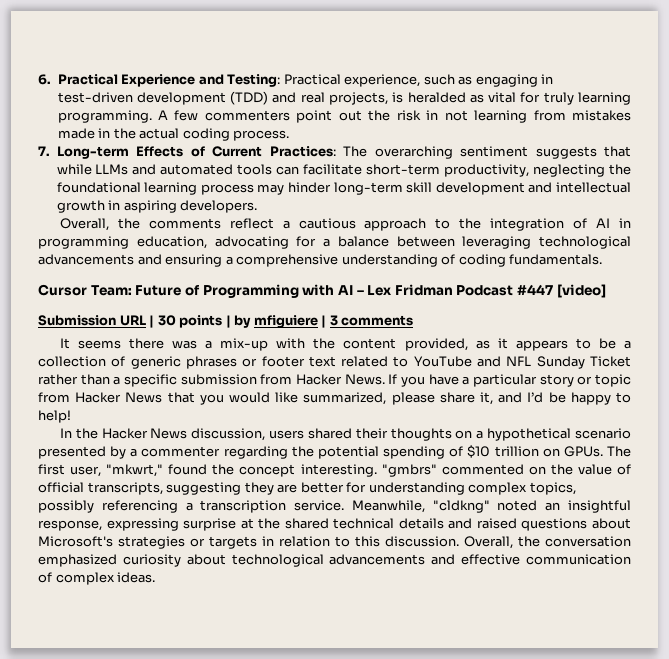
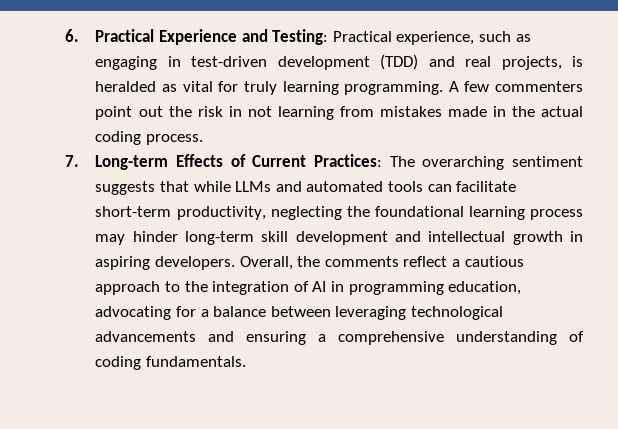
- The overarching sentiment suggests that while LLMs and automated tools can facilitate short-term productivity, neglecting the foundational learning process may hinder long-term skill development and intellectual growth in aspiring developers.
- Overall, the comments reflect a cautious approach to the integration of AI in programming education, advocating for a balance between leveraging technological advancements and ensuring a comprehensive understanding of coding fundamentals.
+ The overarching sentiment suggests that while LLMs and automated tools can facilitate short-term productivity, neglecting the foundational learning process may hinder long-term skill development and intellectual growth in aspiring developers. Overall, the comments reflect a cautious approach to the integration of AI in programming education, advocating for a balance between leveraging technological advancements and ensuring a comprehensive understanding of coding fundamentals.
- Cursor Team: Future of Programming with AI – Lex Fridman Podcast #447 [video]
- Submission URL | 30 points | by mfiguiere | 3 comments
- It seems there was a mix-up with the content provided, as it appears to be a collection of generic phrases or footer text related to YouTube and NFL Sunday Ticket rather than a specific submission from Hacker News. If you have a particular story or topic from Hacker News that you would like summarized, please share it, and I’d be happy to help!
- In the Hacker News discussion, users shared their thoughts on a hypothetical scenario presented by a commenter regarding the potential spending of $10 trillion on GPUs. The first user, "mkwrt," found the concept interesting. "gmbrs" commented on the value of official transcripts, suggesting they are better for understanding complex topics, possibly referencing a transcription service. Meanwhile, "cldkng" noted an insightful response, expressing surprise at the shared technical details and raised questions about Microsoft's strategies or targets in relation to this discussion. Overall, the conversation emphasized curiosity about technological advancements and effective communication of complex ideas.

